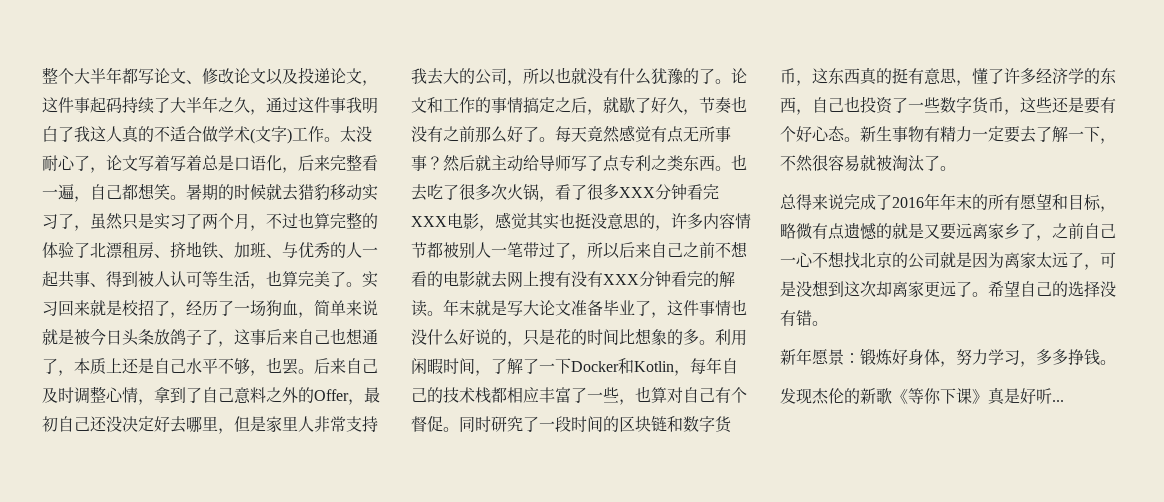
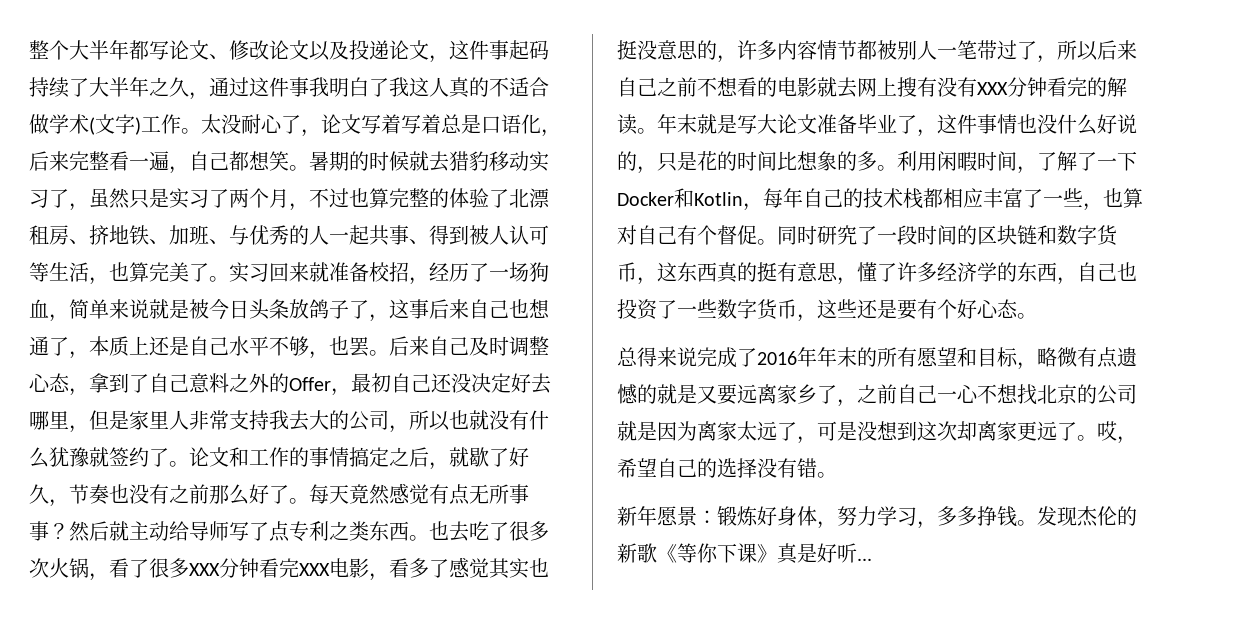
- 实习回来就是校招了，经历了一场狗血，简单来说就是被今日头条放鸽子了，这事后来自己也想通了，本质上还是自己水平不够，也罢。
+ 实习回来就准备校招，经历了一场狗血，简单来说就是被今日头条放鸽子了，这事后来自己也想通了，本质上还是自己水平不够，也罢。
- 后来自己及时调整心情，拿到了自己意料之外的Offer，最初自己还没决定好去哪里，但是家里人非常支持我去大的公司，所以也就没有什么犹豫的了。
+ 后来自己及时调整心态，拿到了自己意料之外的Offer，最初自己还没决定好去哪里，但是家里人非常支持我去大的公司，所以也就没有什么犹豫就签约了。
- 也去吃了很多次火锅，看了很多XXX分钟看完XXX电影，感觉其实也挺没意思的，许多内容情节都被别人一笔带过了，所以后来自己之前不想看的电影就去网上搜有没有XXX分钟看完的解读。
+ 也去吃了很多次火锅，看了很多XXX分钟看完XXX电影，看多了感觉其实也挺没意思的，许多内容情节都被别人一笔带过了，所以后来自己之前不想看的电影就去网上搜有没有XXX分钟看完的解读。
- 新生事物有精力一定要去了解一下，不然很容易就被淘汰了。
- 希望自己的选择没有错。
+ 哎，希望自己的选择没有错。
- 新年愿景：锻炼好身体，努力学习，多多挣钱。
- 发现杰伦的新歌《等你下课》真是好听...
+ 新年愿景：锻炼好身体，努力学习，多多挣钱。发现杰伦的新歌《等你下课》真是好听...

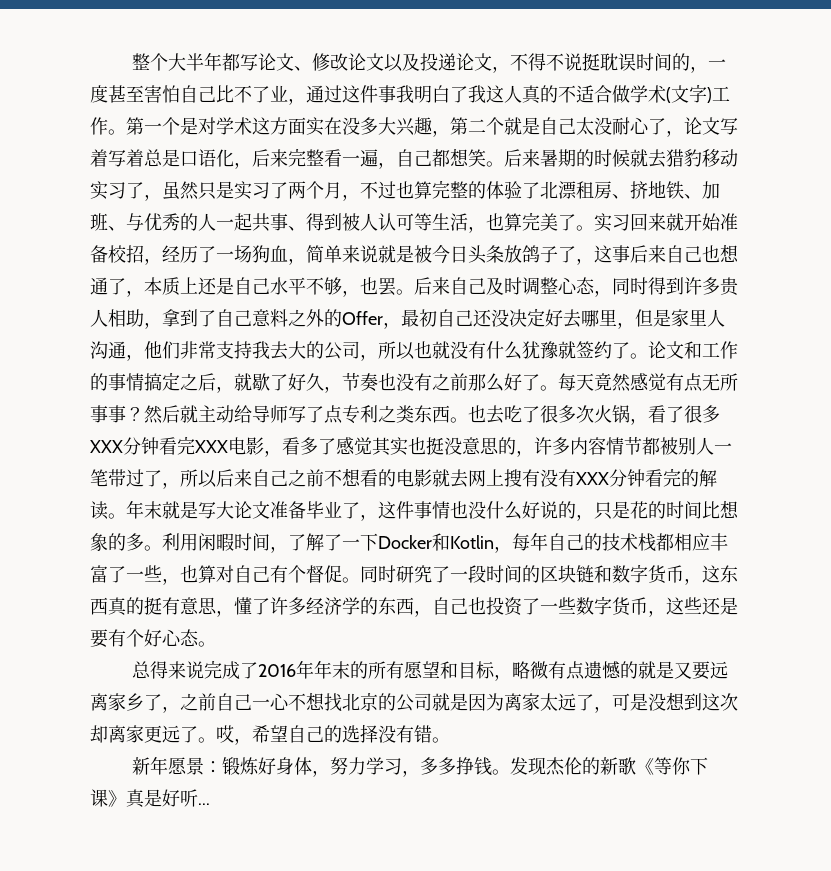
- 整个大半年都写论文、修改论文以及投递论文，这件事起码持续了大半年之久，通过这件事我明白了我这人真的不适合做学术(文字)工作。
+ 整个大半年都写论文、修改论文以及投递论文，不得不说挺耽误时间的，一度甚至害怕自己比不了业，通过这件事我明白了我这人真的不适合做学术(文字)工作。
- 太没耐心了，论文写着写着总是口语化，后来完整看一遍，自己都想笑。
+ 第一个是对学术这方面实在没多大兴趣，第二个就是自己太没耐心了，论文写着写着总是口语化，后来完整看一遍，自己都想笑。
- 暑期的时候就去猎豹移动实习了，虽然只是实习了两个月，不过也算完整的体验了北漂租房、挤地铁、加班、与优秀的人一起共事、得到被人认可等生活，也算完美了。
+ 后来暑期的时候就去猎豹移动实习了，虽然只是实习了两个月，不过也算完整的体验了北漂租房、挤地铁、加班、与优秀的人一起共事、得到被人认可等生活，也算完美了。
- 实习回来就准备校招，经历了一场狗血，简单来说就是被今日头条放鸽子了，这事后来自己也想通了，本质上还是自己水平不够，也罢。
+ 实习回来就开始准备校招，经历了一场狗血，简单来说就是被今日头条放鸽子了，这事后来自己也想通了，本质上还是自己水平不够，也罢。
- 后来自己及时调整心态，拿到了自己意料之外的Offer，最初自己还没决定好去哪里，但是家里人非常支持我去大的公司，所以也就没有什么犹豫就签约了。
+ 后来自己及时调整心态，同时得到许多贵人相助，拿到了自己意料之外的Offer，最初自己还没决定好去哪里，但是家里人沟通，他们非常支持我去大的公司，所以也就没有什么犹豫就签约了。

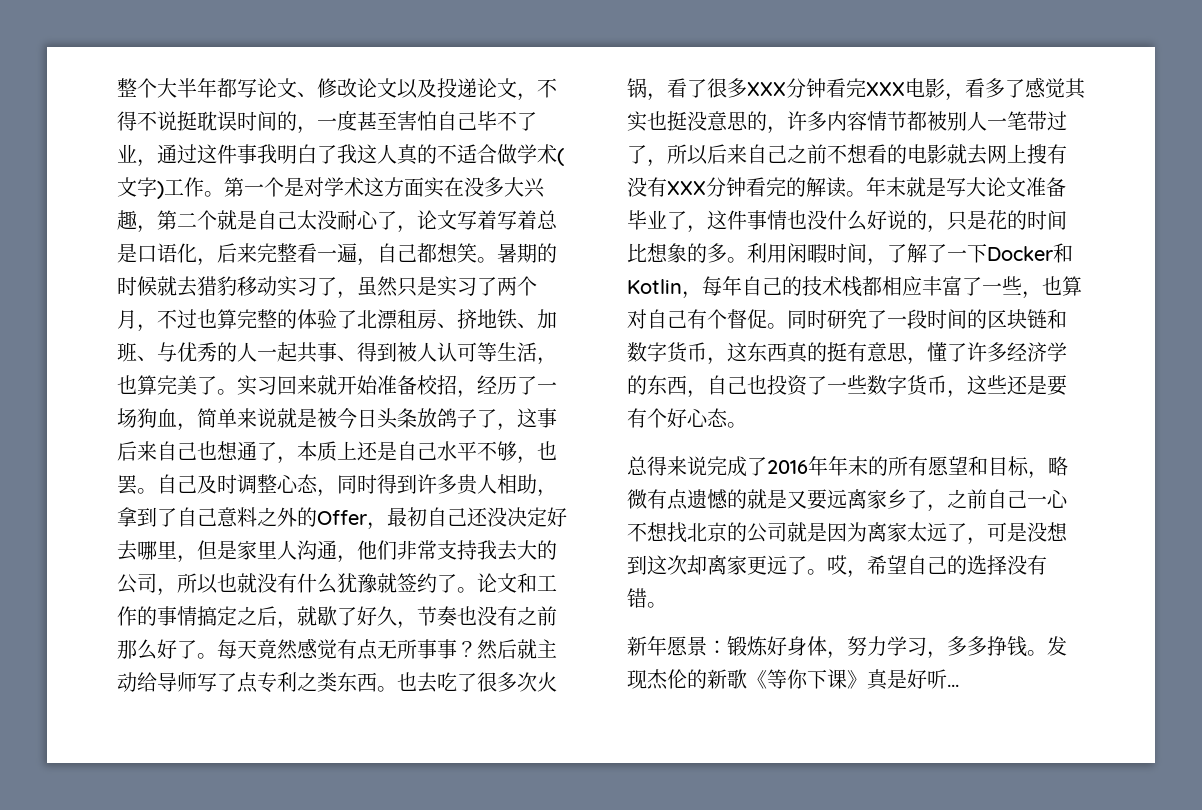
- 整个大半年都写论文、修改论文以及投递论文，不得不说挺耽误时间的，一度甚至害怕自己比不了业，通过这件事我明白了我这人真的不适合做学术(文字)工作。
+ 整个大半年都写论文、修改论文以及投递论文，不得不说挺耽误时间的，一度甚至害怕自己毕不了业，通过这件事我明白了我这人真的不适合做学术(文字)工作。
- 后来暑期的时候就去猎豹移动实习了，虽然只是实习了两个月，不过也算完整的体验了北漂租房、挤地铁、加班、与优秀的人一起共事、得到被人认可等生活，也算完美了。
+ 暑期的时候就去猎豹移动实习了，虽然只是实习了两个月，不过也算完整的体验了北漂租房、挤地铁、加班、与优秀的人一起共事、得到被人认可等生活，也算完美了。
- 后来自己及时调整心态，同时得到许多贵人相助，拿到了自己意料之外的Offer，最初自己还没决定好去哪里，但是家里人沟通，他们非常支持我去大的公司，所以也就没有什么犹豫就签约了。
+ 自己及时调整心态，同时得到许多贵人相助，拿到了自己意料之外的Offer，最初自己还没决定好去哪里，但是家里人沟通，他们非常支持我去大的公司，所以也就没有什么犹豫就签约了。

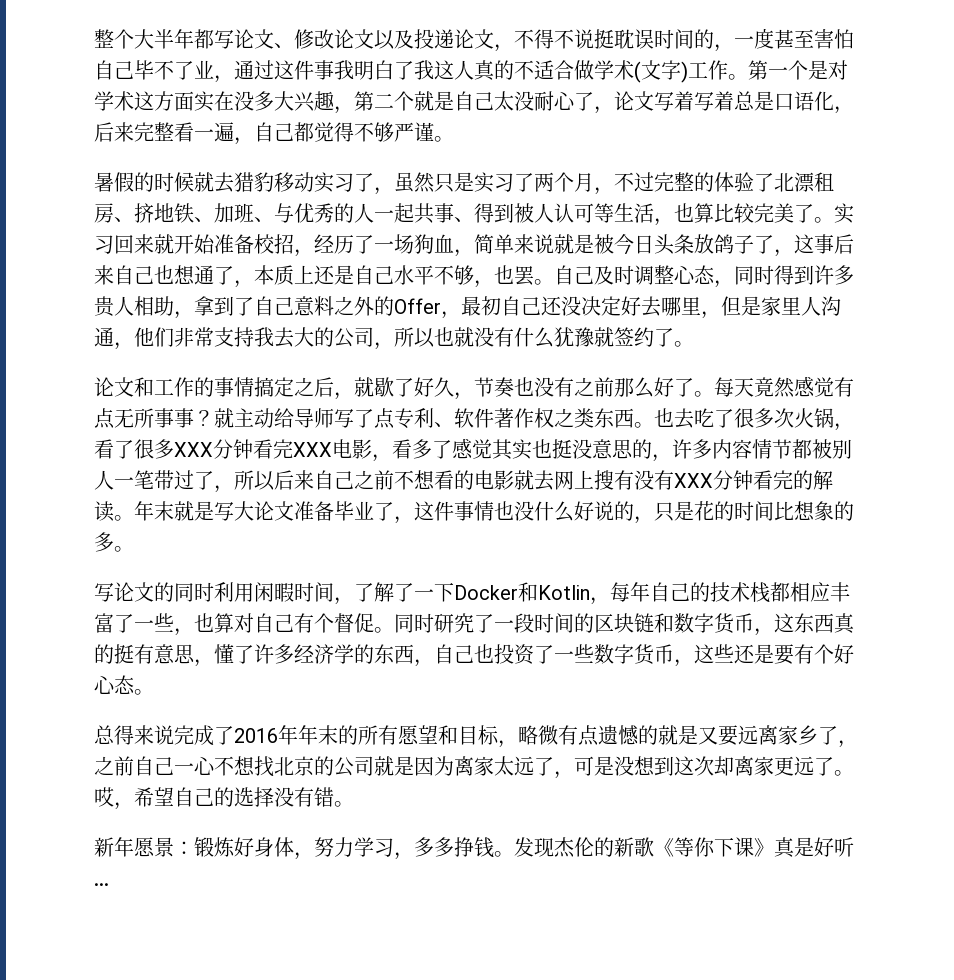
- 第一个是对学术这方面实在没多大兴趣，第二个就是自己太没耐心了，论文写着写着总是口语化，后来完整看一遍，自己都想笑。暑期的时候就去猎豹移动实习了，虽然只是实习了两个月，不过也算完整的体验了北漂租房、挤地铁、加班、与优秀的人一起共事、得到被人认可等生活，也算完美了。
+ 第一个是对学术这方面实在没多大兴趣，第二个就是自己太没耐心了，论文写着写着总是口语化，后来完整看一遍，自己都觉得不够严谨。
+ 暑假的时候就去猎豹移动实习了，虽然只是实习了两个月，不过完整的体验了北漂租房、挤地铁、加班、与优秀的人一起共事、得到被人认可等生活，也算比较完美了。
- 自己及时调整心态，同时得到许多贵人相助，拿到了自己意料之外的Offer，最初自己还没决定好去哪里，但是家里人沟通，他们非常支持我去大的公司，所以也就没有什么犹豫就签约了。论文和工作的事情搞定之后，就歇了好久，节奏也没有之前那么好了。
+ 自己及时调整心态，同时得到许多贵人相助，拿到了自己意料之外的Offer，最初自己还没决定好去哪里，但是家里人沟通，他们非常支持我去大的公司，所以也就没有什么犹豫就签约了。
+ 论文和工作的事情搞定之后，就歇了好久，节奏也没有之前那么好了。
- 然后就主动给导师写了点专利之类东西。
+ 就主动给导师写了点专利、软件著作权之类东西。
- 年末就是写大论文准备毕业了，这件事情也没什么好说的，只是花的时间比想象的多。利用闲暇时间，了解了一下Docker和Kotlin，每年自己的技术栈都相应丰富了一些，也算对自己有个督促。
+ 年末就是写大论文准备毕业了，这件事情也没什么好说的，只是花的时间比想象的多。
+ 写论文的同时利用闲暇时间，了解了一下Docker和Kotlin，每年自己的技术栈都相应丰富了一些，也算对自己有个督促。

